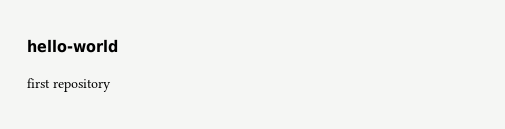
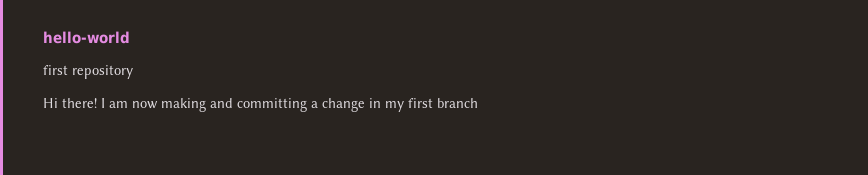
+ Hi there! I am now making and committing a change in my first branch

